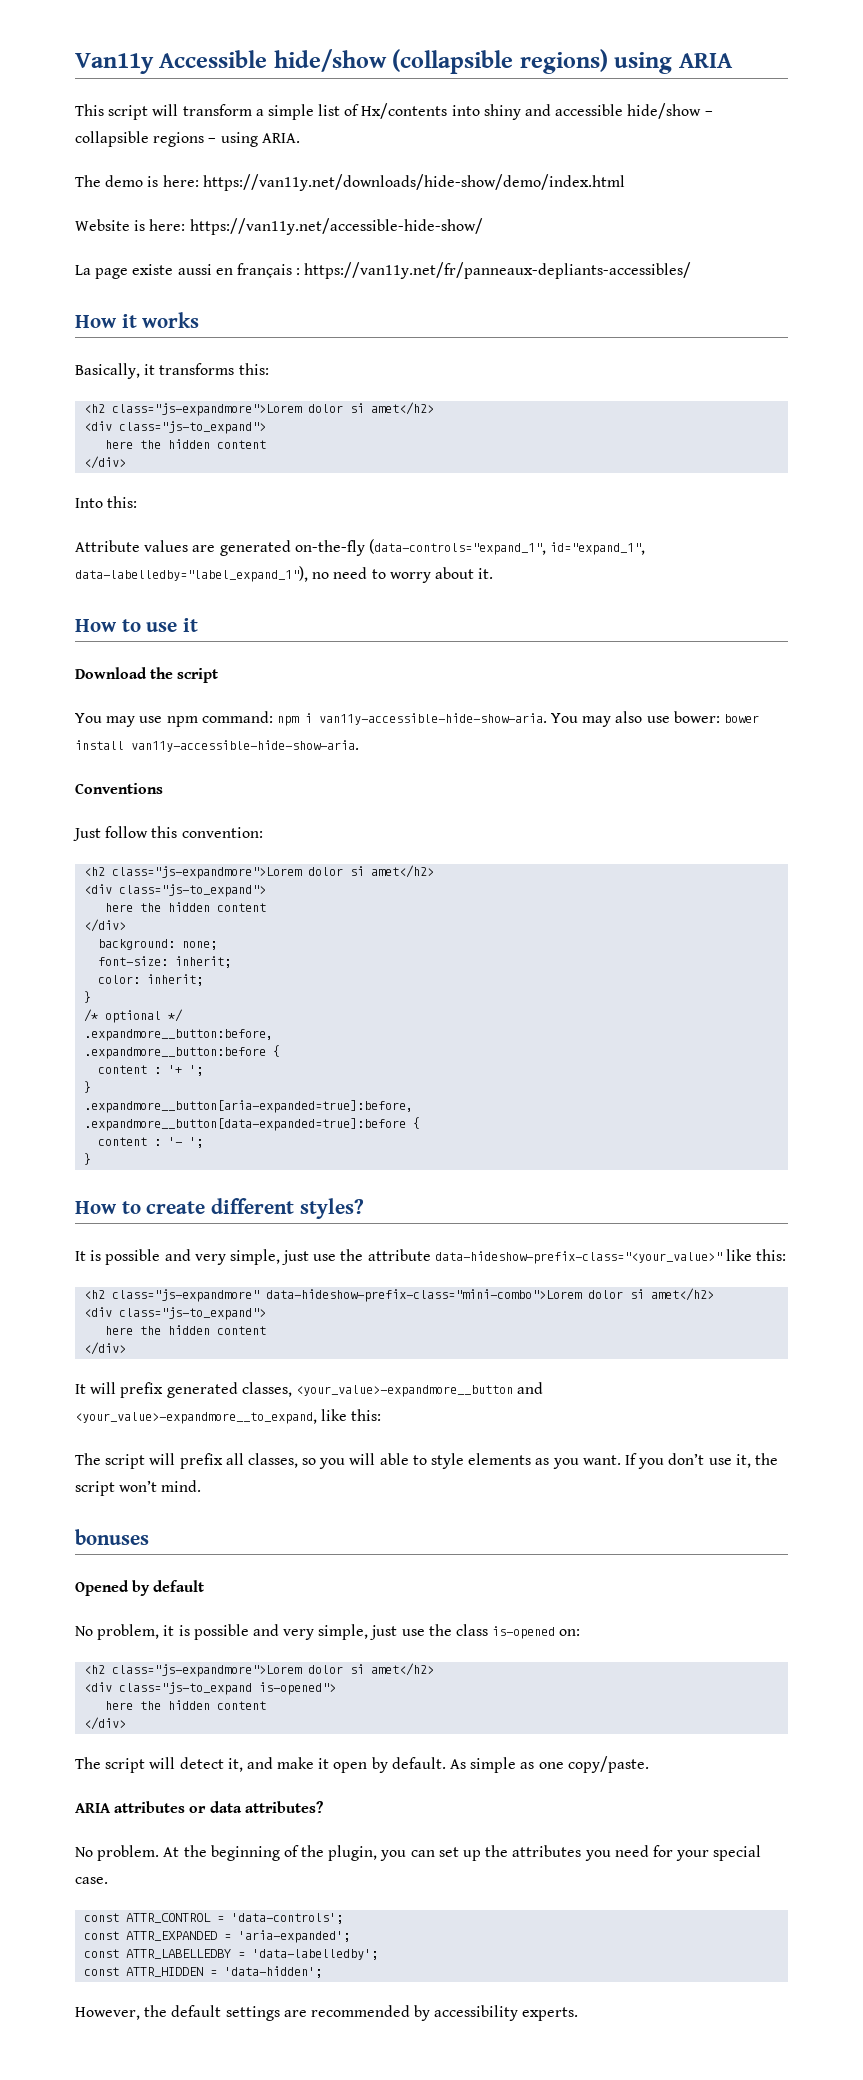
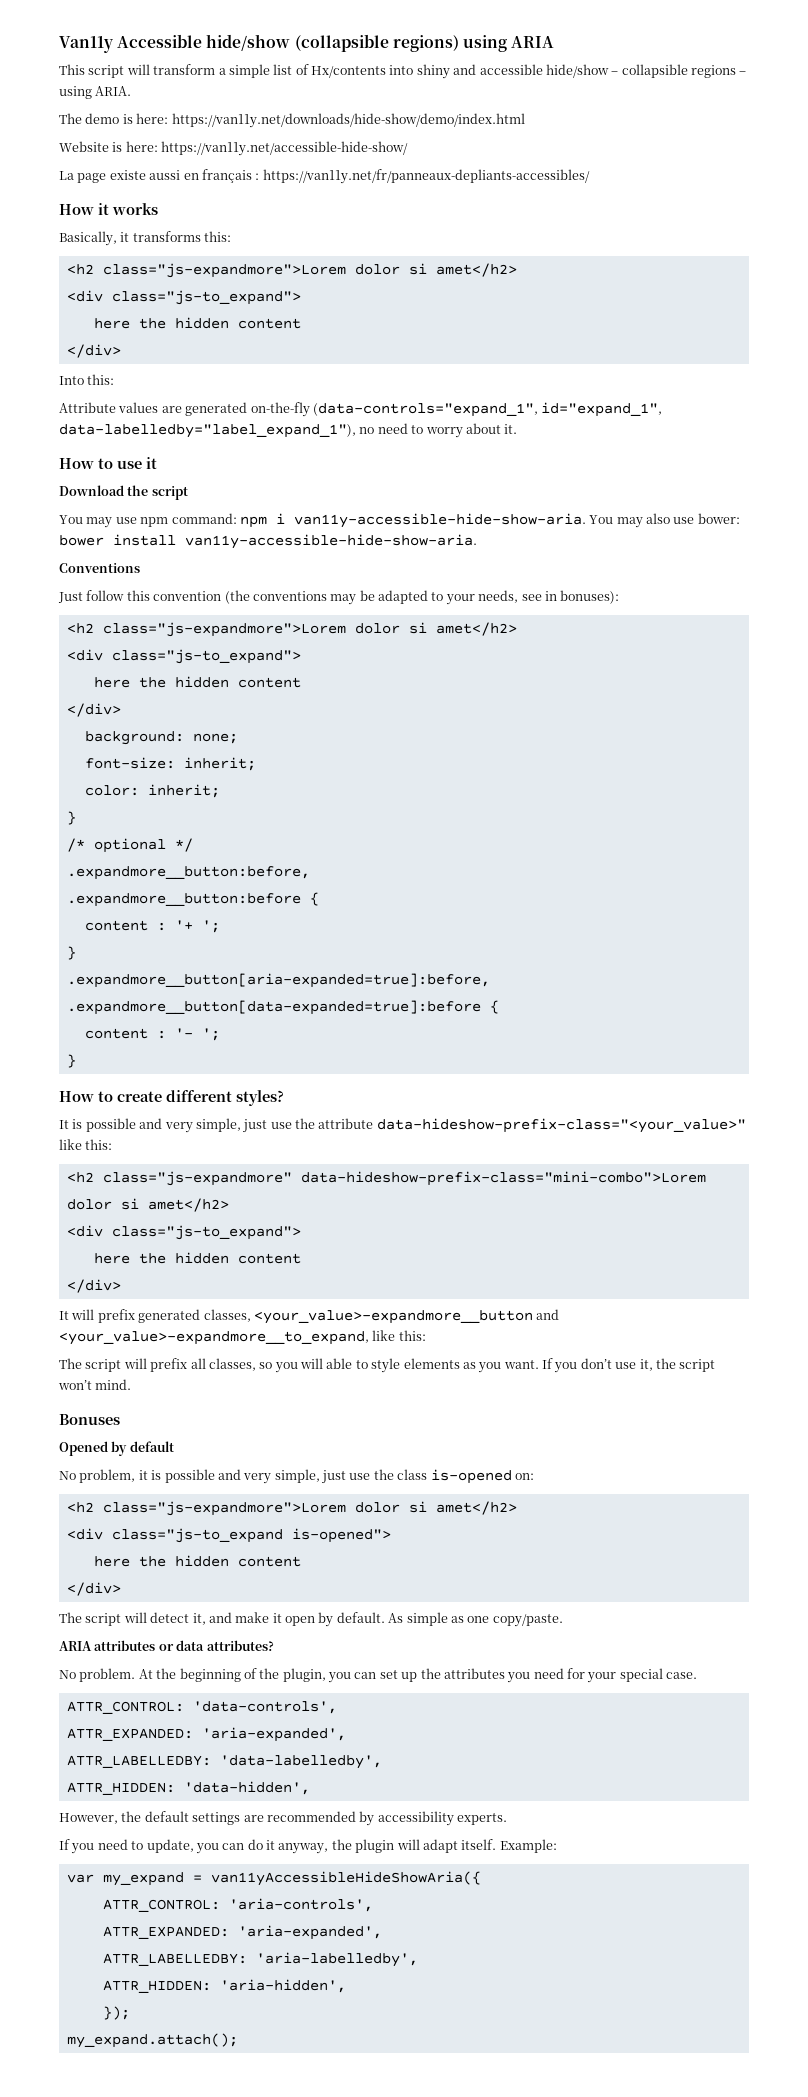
- Just follow this convention:
+ Just follow this convention (the conventions may be adapted to your needs, see in bonuses):
- bonuses
+ Bonuses
- const ATTR_CONTROL = 'data-controls';
- const ATTR_EXPANDED = 'aria-expanded';
- const ATTR_LABELLEDBY = 'data-labelledby';
- const ATTR_HIDDEN = 'data-hidden';
+ ATTR_CONTROL: 'data-controls',
+ ATTR_EXPANDED: 'aria-expanded',
+ ATTR_LABELLEDBY: 'data-labelledby',
+ ATTR_HIDDEN: 'data-hidden',
+ If you need to update, you can do it anyway, the plugin will adapt itself. Example:
+ var my_expand = van11yAccessibleHideShowAria({
+ ATTR_CONTROL: 'aria-controls',
+ ATTR_EXPANDED: 'aria-expanded',
+ ATTR_LABELLEDBY: 'aria-labelledby',
+ ATTR_HIDDEN: 'aria-hidden',
+ });
+ my_expand.attach();

